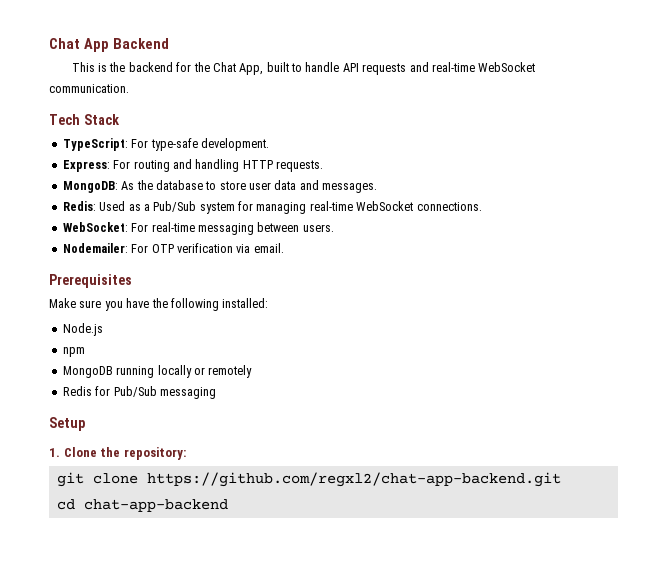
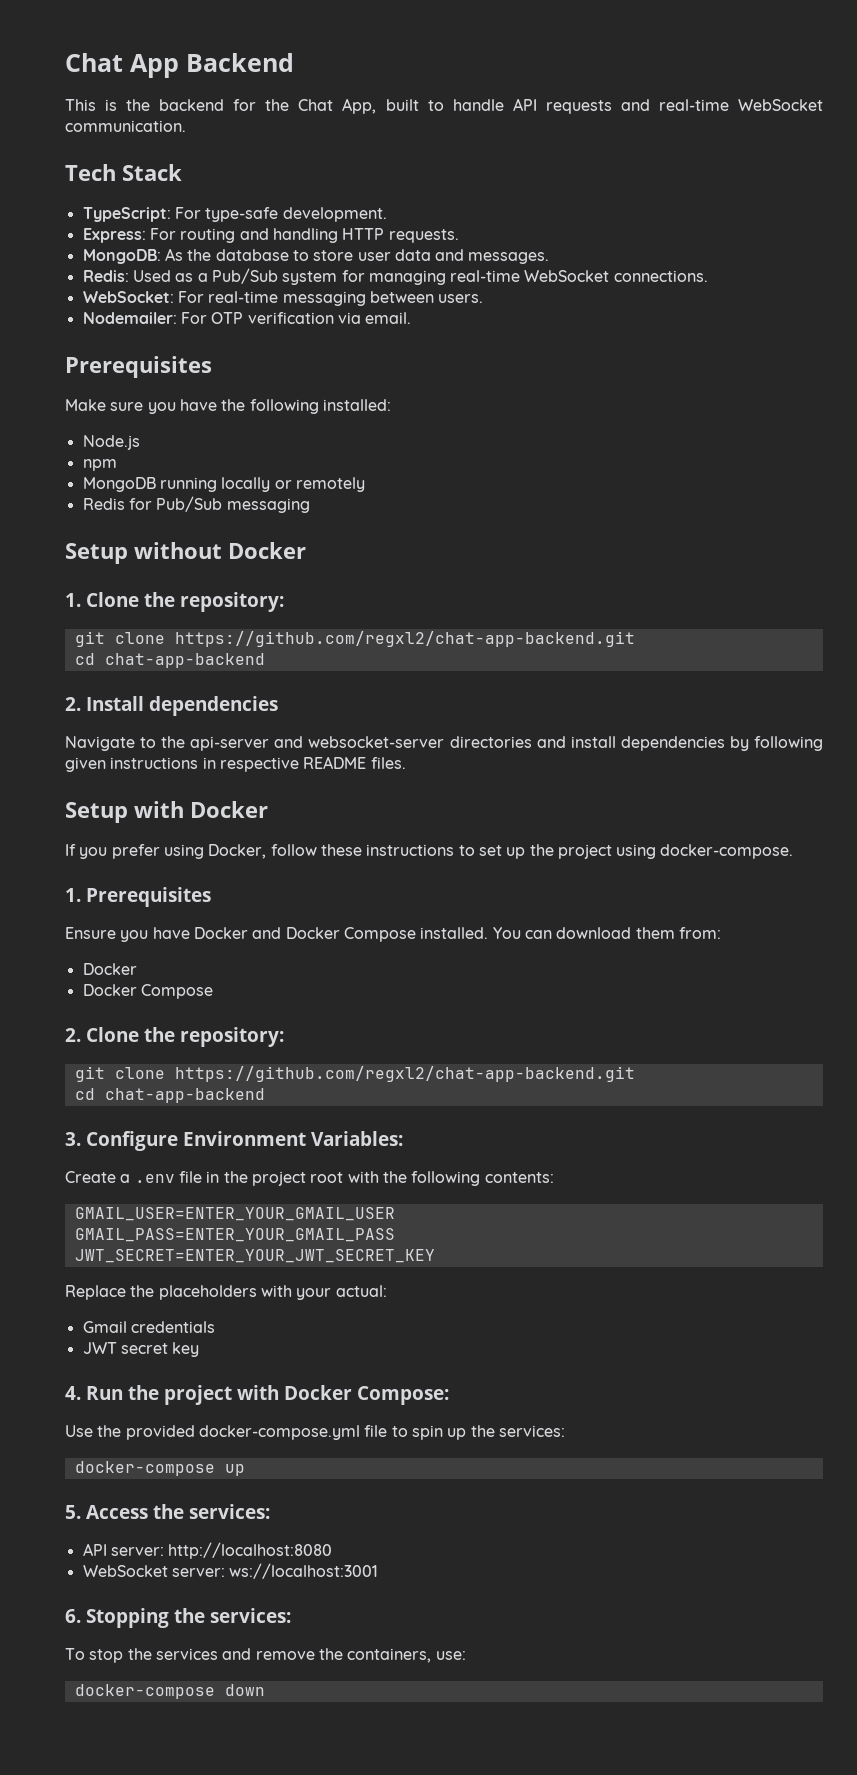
- Setup
+ Setup without Docker
+ 2. Install dependencies
+ Navigate to the api-server and websocket-server directories and install dependencies by following given instructions in respective README files.
+ Setup with Docker
+ If you prefer using Docker, follow these instructions to set up the project using docker-compose.
+ 1. Prerequisites
+ Ensure you have Docker and Docker Compose installed. You can download them from:
+ Docker
+ Docker Compose
+ 2. Clone the repository:
+ git clone https://github.com/regxl2/chat-app-backend.git
+ cd chat-app-backend
+ 3. Configure Environment Variables:
+ Create a .env file in the project root with the following contents:
+ GMAIL_USER=ENTER_YOUR_GMAIL_USER
+ GMAIL_PASS=ENTER_YOUR_GMAIL_PASS
+ JWT_SECRET=ENTER_YOUR_JWT_SECRET_KEY
+ Replace the placeholders with your actual:
+ Gmail credentials
+ JWT secret key
+ 4. Run the project with Docker Compose:
+ Use the provided docker-compose.yml file to spin up the services:
+ docker-compose up
+ 5. Access the services:
+ API server: http://localhost:8080
+ WebSocket server: ws://localhost:3001
+ 6. Stopping the services:
+ To stop the services and remove the containers, use:
+ docker-compose down

